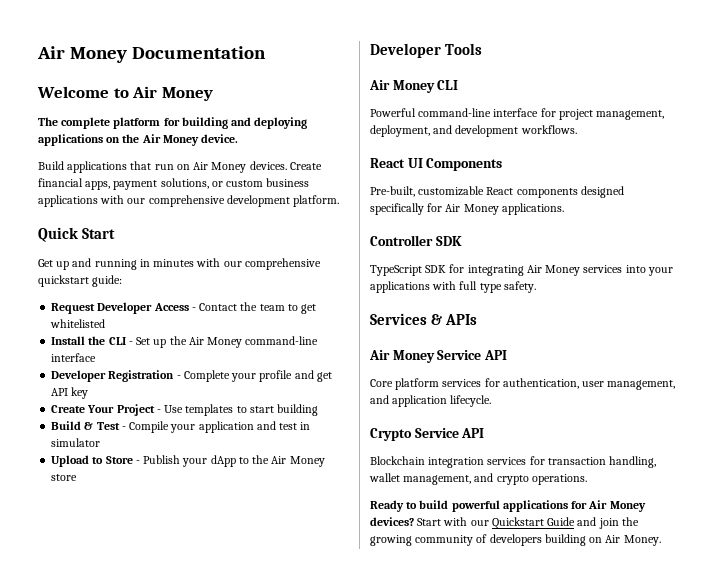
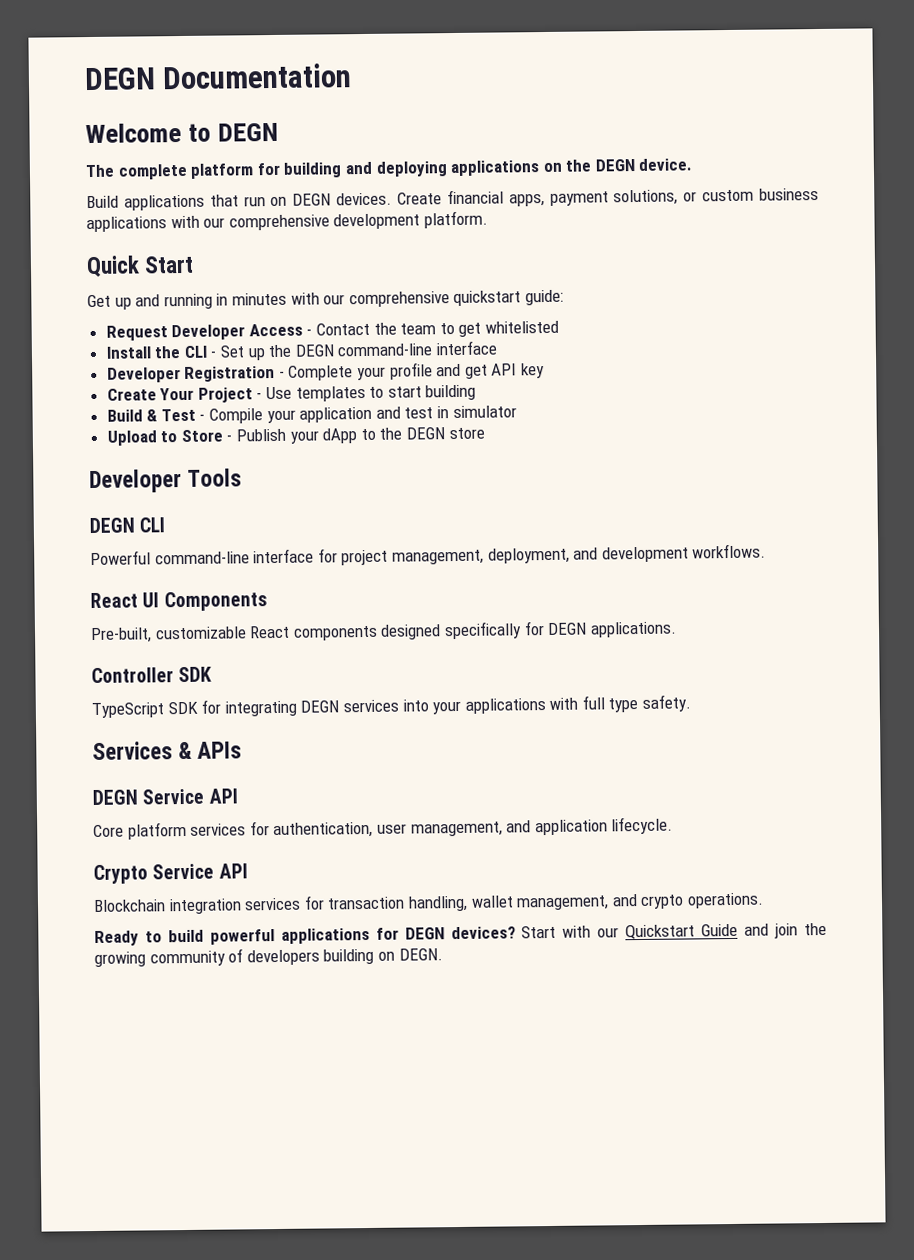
- Air Money Documentation
+ DEGN Documentation
- Welcome to Air Money
+ Welcome to DEGN
- The complete platform for building and deploying applications on the Air Money device.
+ The complete platform for building and deploying applications on the DEGN device.
- Build applications that run on Air Money devices.
+ Build applications that run on DEGN devices.
- Install the CLI - Set up the Air Money command-line interface
+ Install the CLI - Set up the DEGN command-line interface
- Upload to Store - Publish your dApp to the Air Money store
+ Upload to Store - Publish your dApp to the DEGN store
- Air Money CLI
+ DEGN CLI
- Pre-built, customizable React components designed specifically for Air Money applications.
+ Pre-built, customizable React components designed specifically for DEGN applications.
- TypeScript SDK for integrating Air Money services into your applications with full type safety.
+ TypeScript SDK for integrating DEGN services into your applications with full type safety.
- Air Money Service API
+ DEGN Service API
- Ready to build powerful applications for Air Money devices?
+ Ready to build powerful applications for DEGN devices?
- Start with our Quickstart Guide and join the growing community of developers building on Air Money.
+ Start with our Quickstart Guide and join the growing community of developers building on DEGN.

